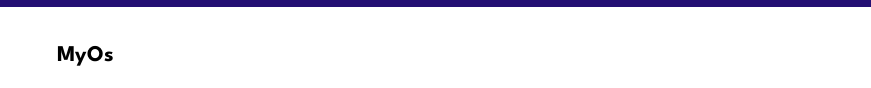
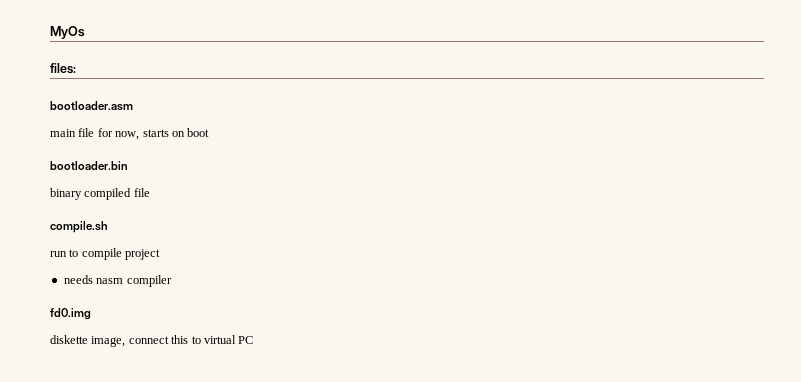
+ files:
+ bootloader.asm
+ main file for now, starts on boot
+ bootloader.bin
+ binary compiled file
+ compile.sh
+ run to compile project
+ needs nasm compiler
+ fd0.img
+ diskette image, connect this to virtual PC

